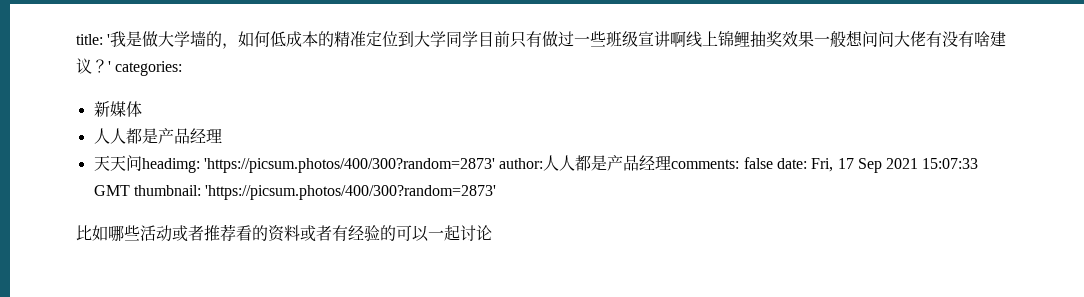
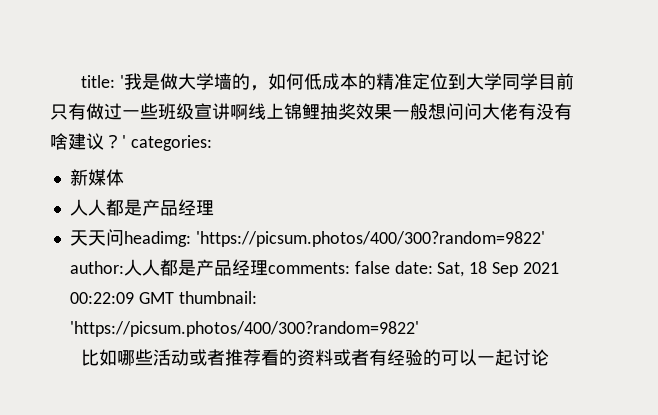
- 天天问headimg: 'https://picsum.photos/400/300?random=2873' author:人人都是产品经理comments: false date: Fri, 17 Sep 2021 15:07:33 GMT thumbnail: 'https://picsum.photos/400/300?random=2873'
+ 天天问headimg: 'https://picsum.photos/400/300?random=9822' author:人人都是产品经理comments: false date: Sat, 18 Sep 2021 00:22:09 GMT thumbnail: 'https://picsum.photos/400/300?random=9822'

